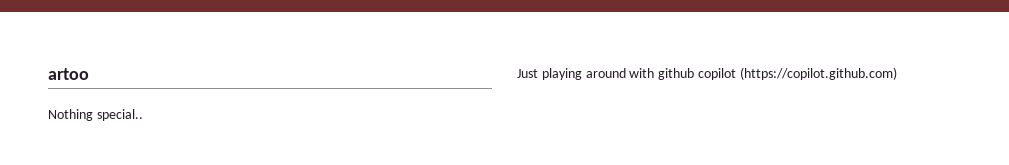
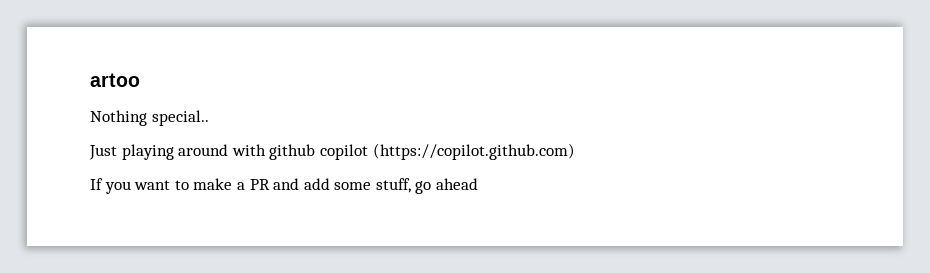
+ If you want to make a PR and add some stuff, go ahead

